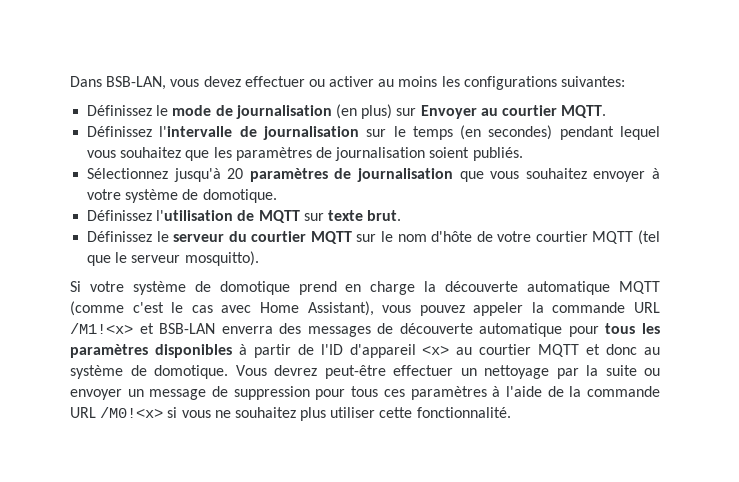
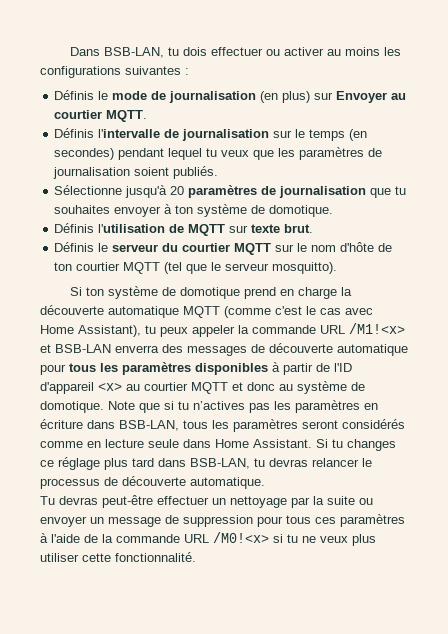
- Dans BSB-LAN, vous devez effectuer ou activer au moins les configurations suivantes:
- Définissez le mode de journalisation (en plus) sur Envoyer au courtier MQTT.
+ Dans BSB-LAN, tu dois effectuer ou activer au moins les configurations suivantes :
+ Définis le mode de journalisation (en plus) sur Envoyer au courtier MQTT.
- Définissez l'intervalle de journalisation sur le temps (en secondes) pendant lequel vous souhaitez que les paramètres de journalisation soient publiés.
+ Définis l'intervalle de journalisation sur le temps (en secondes) pendant lequel tu veux que les paramètres de journalisation soient publiés.
- Sélectionnez jusqu'à 20 paramètres de journalisation que vous souhaitez envoyer à votre système de domotique.
+ Sélectionne jusqu'à 20 paramètres de journalisation que tu souhaites envoyer à ton système de domotique.
- Définissez l'utilisation de MQTT sur texte brut.
+ Définis l'utilisation de MQTT sur texte brut.
- Définissez le serveur du courtier MQTT sur le nom d'hôte de votre courtier MQTT (tel que le serveur mosquitto).
+ Définis le serveur du courtier MQTT sur le nom d'hôte de ton courtier MQTT (tel que le serveur mosquitto).
- Si votre système de domotique prend en charge la découverte automatique MQTT (comme c'est le cas avec Home Assistant), vous pouvez appeler la commande URL /M1!<x> et BSB-LAN enverra des messages de découverte automatique pour tous les paramètres disponibles à partir de l'ID d'appareil <x> au courtier MQTT et donc au système de domotique.
+ Si ton système de domotique prend en charge la découverte automatique MQTT (comme c'est le cas avec Home Assistant), tu peux appeler la commande URL /M1!<x> et BSB-LAN enverra des messages de découverte automatique pour tous les paramètres disponibles à partir de l'ID d'appareil <x> au courtier MQTT et donc au système de domotique.
- Vous devrez peut-être effectuer un nettoyage par la suite ou envoyer un message de suppression pour tous ces paramètres à l'aide de la commande URL /M0!<x> si vous ne souhaitez plus utiliser cette fonctionnalité.
+ Note que si tu n’actives pas les paramètres en écriture dans BSB-LAN, tous les paramètres seront considérés comme en lecture seule dans Home Assistant. Si tu changes ce réglage plus tard dans BSB-LAN, tu devras relancer le processus de découverte automatique.
+ Tu devras peut-être effectuer un nettoyage par la suite ou envoyer un message de suppression pour tous ces paramètres à l'aide de la commande URL /M0!<x> si tu ne veux plus utiliser cette fonctionnalité.

